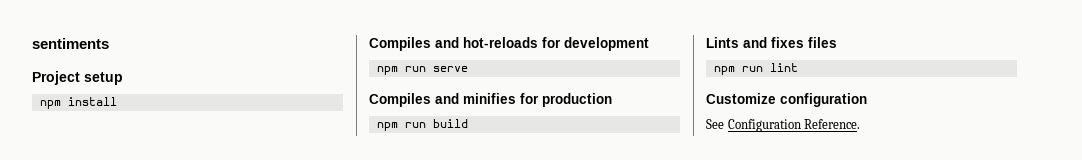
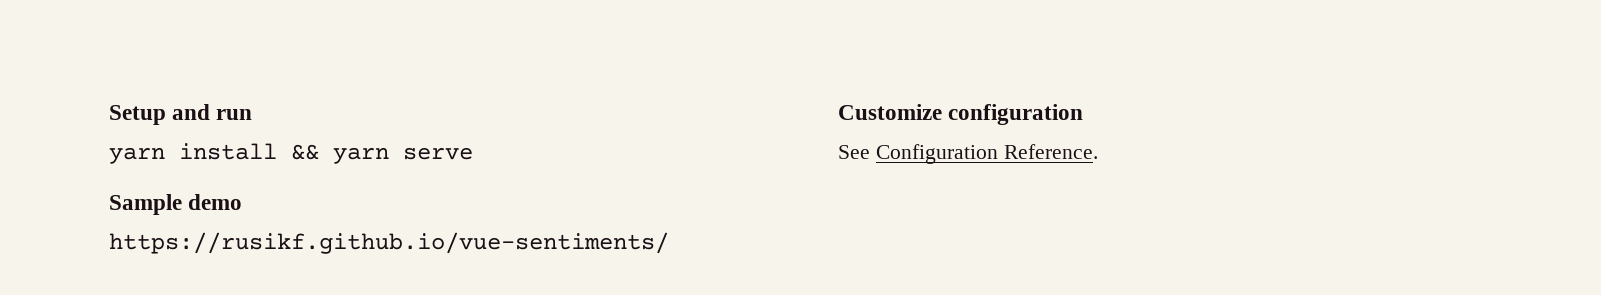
- sentiments
- Project setup
- npm install
- Compiles and hot-reloads for development
- npm run serve
- Compiles and minifies for production
- npm run build
- Lints and fixes files
- npm run lint
+ Setup and run
+ yarn install && yarn serve
+ Sample demo
+ https://rusikf.github.io/vue-sentiments/

